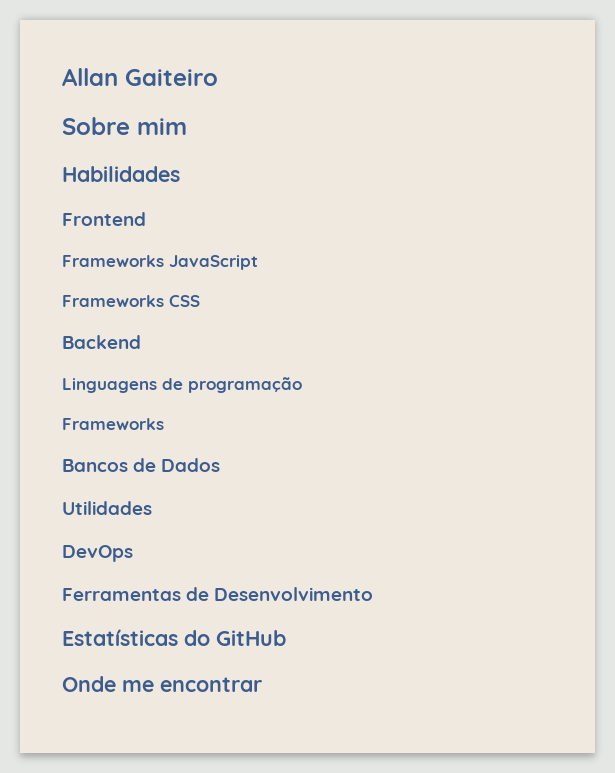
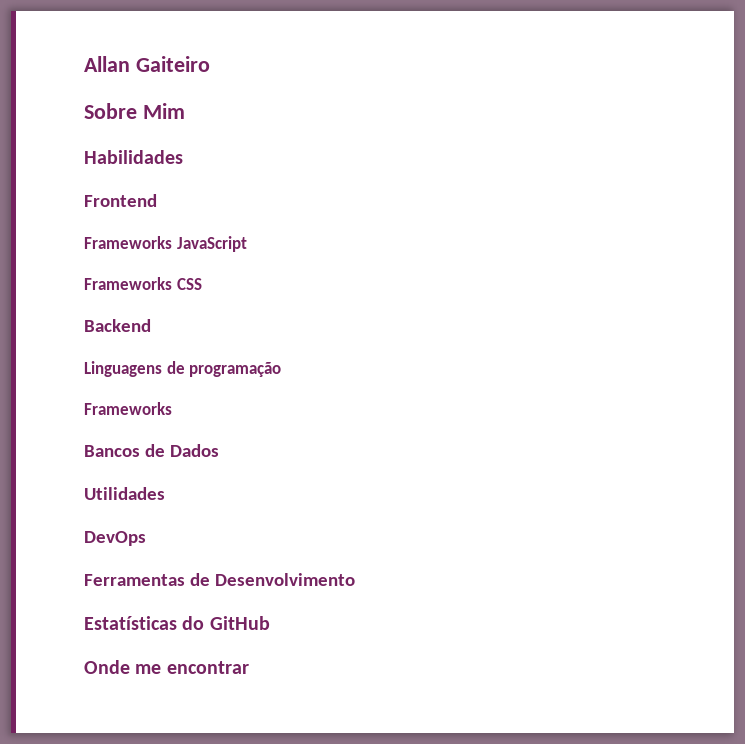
- Sobre mim
+ Sobre Mim

